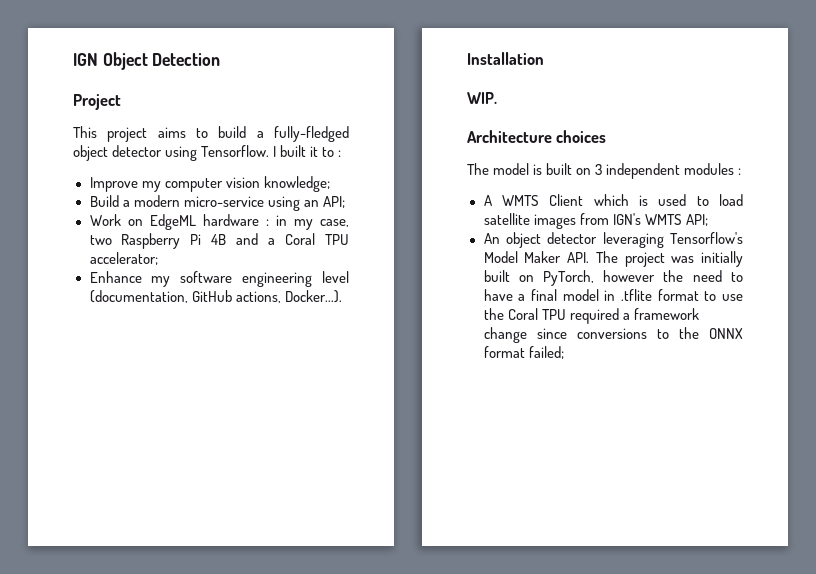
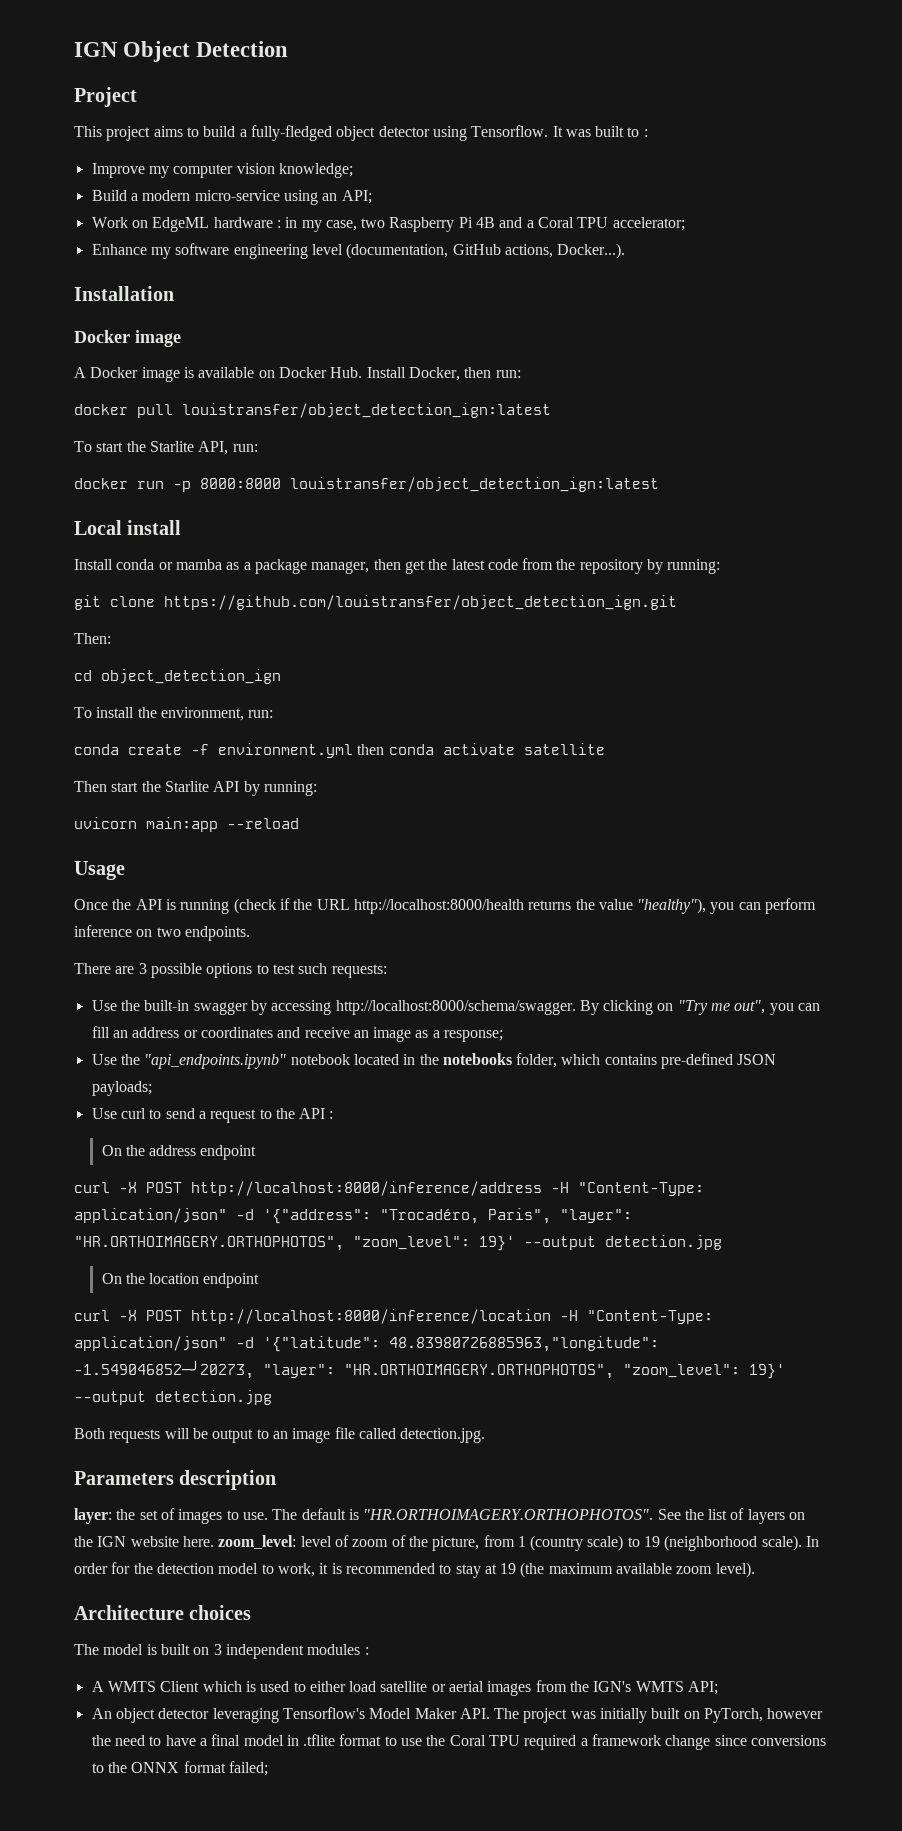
- I built it to :
+ It was built to :
  Installation
- WIP.
+ Docker image
+ A Docker image is available on Docker Hub. Install Docker, then run:
+ docker pull louistransfer/object_detection_ign:latest
+ To start the Starlite API, run:
+ docker run -p 8000:8000 louistransfer/object_detection_ign:latest
+ Local install
+ Install conda or mamba as a package manager, then get the latest code from the repository by running:
+ git clone https://github.com/louistransfer/object_detection_ign.git
+ Then:
+ cd object_detection_ign
+ To install the environment, run:
+ conda create -f environment.yml then conda activate satellite
+ Then start the Starlite API by running:
+ uvicorn main:app --reload
+ Usage
+ Once the API is running (check if the URL http://localhost:8000/health returns the value "healthy"), you can perform inference on two endpoints.
+ There are 3 possible options to test such requests:
+ Use the built-in swagger by accessing http://localhost:8000/schema/swagger. By clicking on "Try me out", you can fill an address or coordinates and receive an image as a response;
+ Use the "api_endpoints.ipynb" notebook located in the notebooks folder, which contains pre-defined JSON payloads;
+ Use curl to send a request to the API :
+ On the address endpoint
+ curl -X POST http://localhost:8000/inference/address -H "Content-Type: application/json" -d '{"address": "Trocadéro, Paris", "layer": "HR.ORTHOIMAGERY.ORTHOPHOTOS", "zoom_level": 19}' --output detection.jpg
+ On the location endpoint
+ curl -X POST http://localhost:8000/inference/location -H "Content-Type: application/json" -d '{"latitude": 48.83980726885963,"longitude": -1.549046852─╯20273, "layer": "HR.ORTHOIMAGERY.ORTHOPHOTOS", "zoom_level": 19}' --output detection.jpg
+ Both requests will be output to an image file called detection.jpg.
+ Parameters description
+ layer: the set of images to use. The default is "HR.ORTHOIMAGERY.ORTHOPHOTOS". See the list of layers on the IGN website here. zoom_level: level of zoom of the picture, from 1 (country scale) to 19 (neighborhood scale). In order for the detection model to work, it is recommended to stay at 19 (the maximum available zoom level).
- A WMTS Client which is used to load satellite images from IGN's WMTS API;
+ A WMTS Client which is used to either load satellite or aerial images from the IGN's WMTS API;

